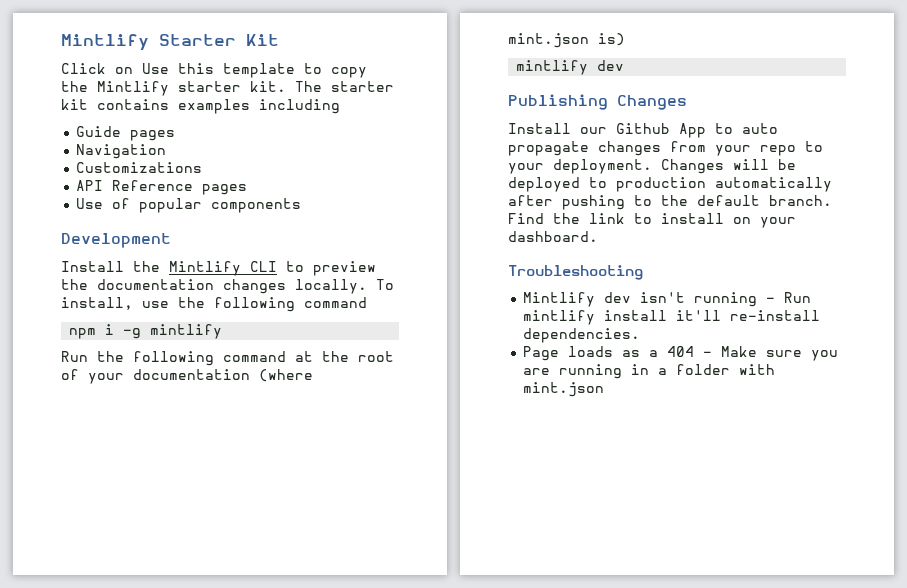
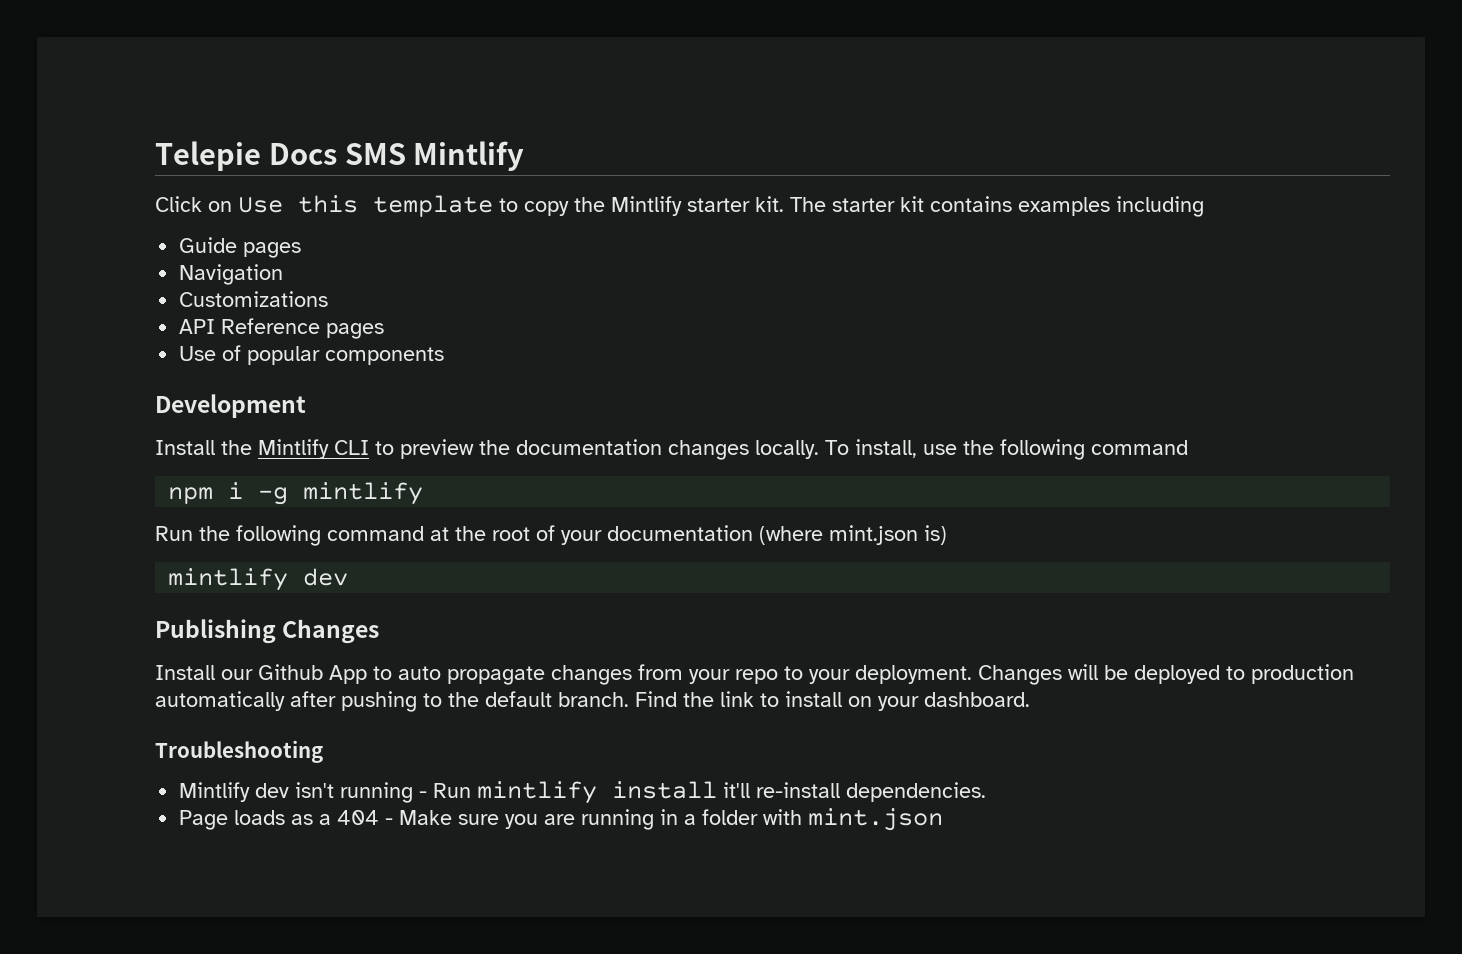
- Mintlify Starter Kit
+ Telepie Docs SMS Mintlify

